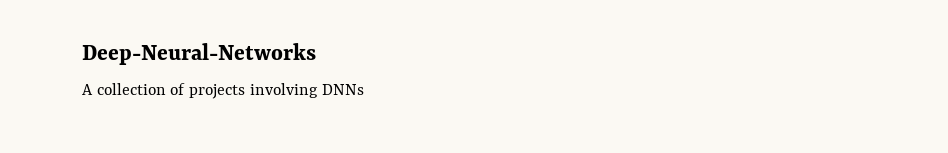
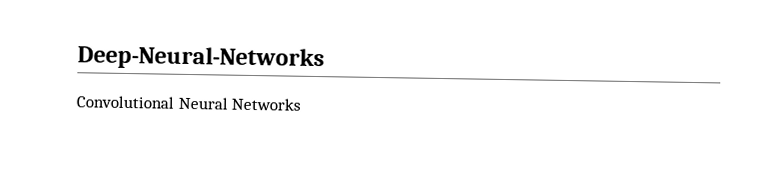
- A collection of projects involving DNNs
+ Convolutional Neural Networks

